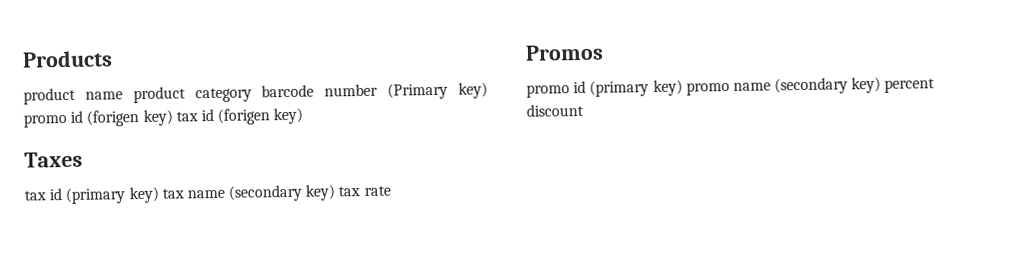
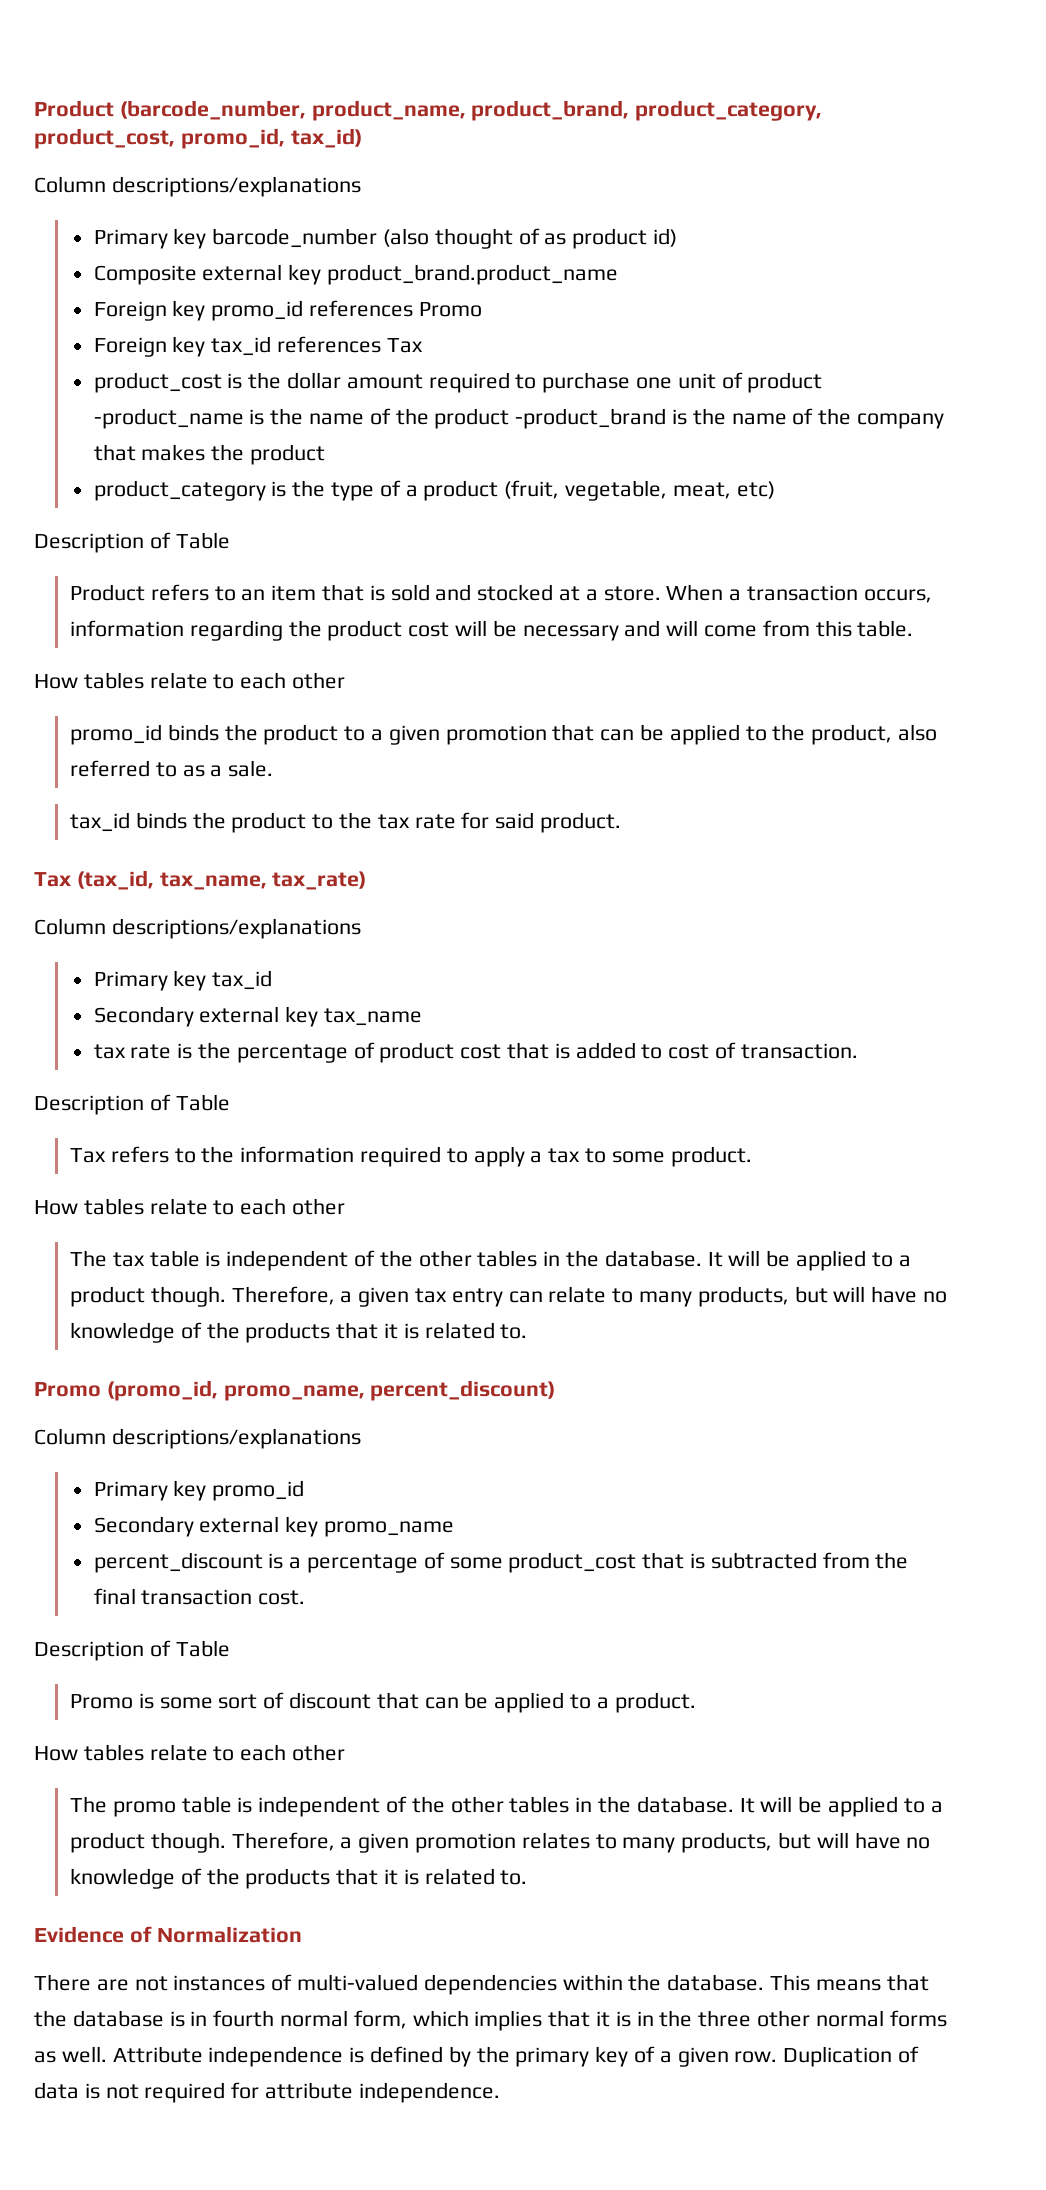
- Products
- product name product category barcode number (Primary key) promo id (forigen key) tax id (forigen key)
- Taxes
- tax id (primary key) tax name (secondary key) tax rate
- Promos
- promo id (primary key) promo name (secondary key) percent discount
+ Product (barcode_number, product_name, product_brand, product_category, product_cost, promo_id, tax_id)
+ Column descriptions/explanations
+ Primary key barcode_number (also thought of as product id)
+ Composite external key product_brand.product_name
+ Foreign key promo_id references Promo
+ Foreign key tax_id references Tax
+ product_cost is the dollar amount required to purchase one unit of product -product_name is the name of the product -product_brand is the name of the company that makes the product
+ product_category is the type of a product (fruit, vegetable, meat, etc)
+ Description of Table
+ Product refers to an item that is sold and stocked at a store. When a transaction occurs, information regarding the product cost will be necessary and will come from this table.
+ How tables relate to each other
+ promo_id binds the product to a given promotion that can be applied to the product, also referred to as a sale.
+ tax_id binds the product to the tax rate for said product.
+ Tax (tax_id, tax_name, tax_rate)
+ Column descriptions/explanations
+ Primary key tax_id
+ Secondary external key tax_name
+ tax rate is the percentage of product cost that is added to cost of transaction.
+ Description of Table
+ Tax refers to the information required to apply a tax to some product.
+ How tables relate to each other
+ The tax table is independent of the other tables in the database. It will be applied to a product though. Therefore, a given tax entry can relate to many products, but will have no knowledge of the products that it is related to.
+ Promo (promo_id, promo_name, percent_discount)
+ Column descriptions/explanations
+ Primary key promo_id
+ Secondary external key promo_name
+ percent_discount is a percentage of some product_cost that is subtracted from the final transaction cost.
+ Description of Table
+ Promo is some sort of discount that can be applied to a product.
+ How tables relate to each other
+ The promo table is independent of the other tables in the database. It will be applied to a product though. Therefore, a given promotion relates to many products, but will have no knowledge of the products that it is related to.
+ Evidence of Normalization
+ There are not instances of multi-valued dependencies within the database. This means that the database is in fourth normal form, which implies that it is in the three other normal forms as well. Attribute independence is defined by the primary key of a given row. Duplication of data is not required for attribute independence.

